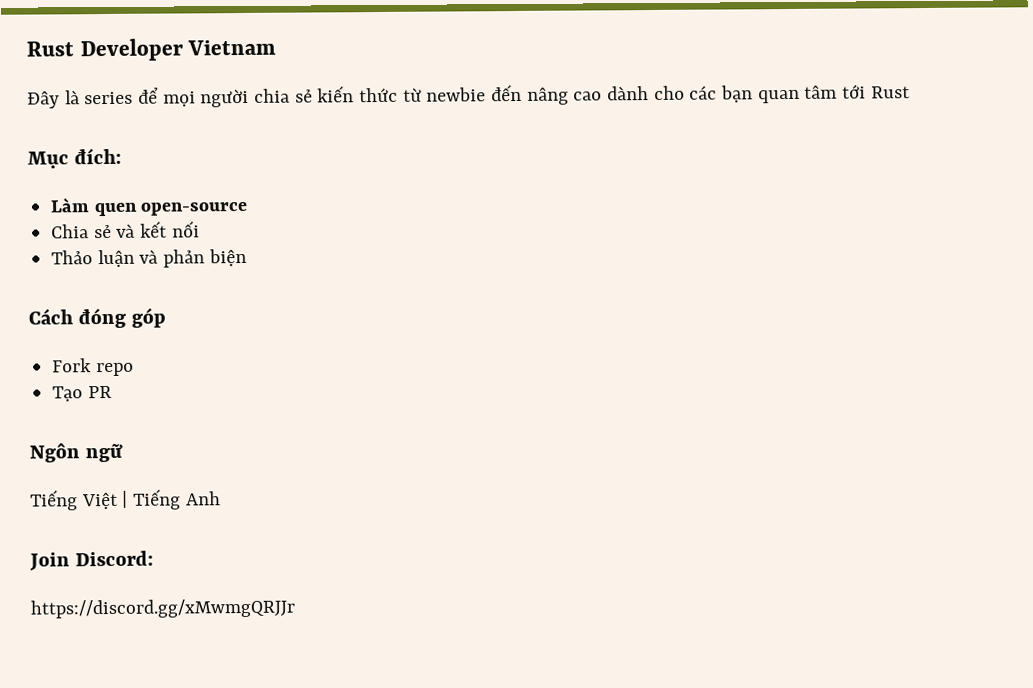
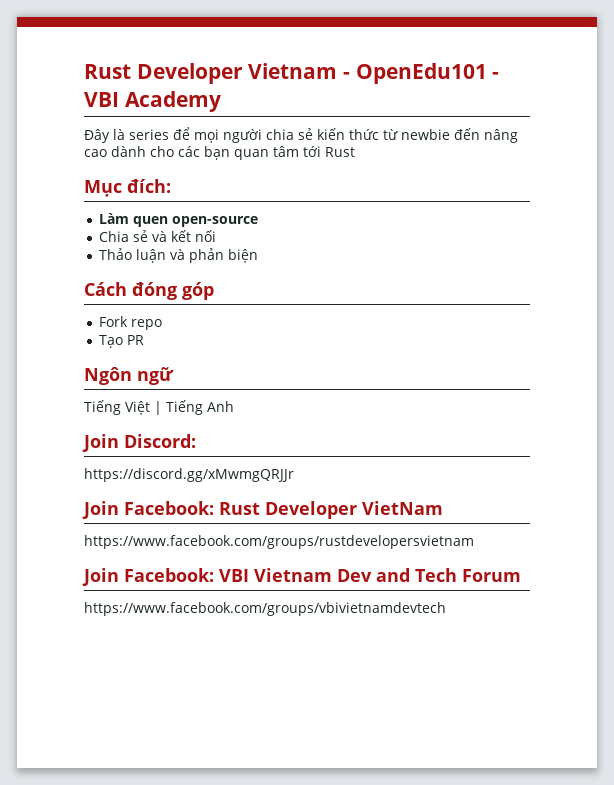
- Rust Developer Vietnam
+ Rust Developer Vietnam - OpenEdu101 - VBI Academy
+ Join Facebook: Rust Developer VietNam
+ https://www.facebook.com/groups/rustdevelopersvietnam
+ Join Facebook: VBI Vietnam Dev and Tech Forum
+ https://www.facebook.com/groups/vbivietnamdevtech

